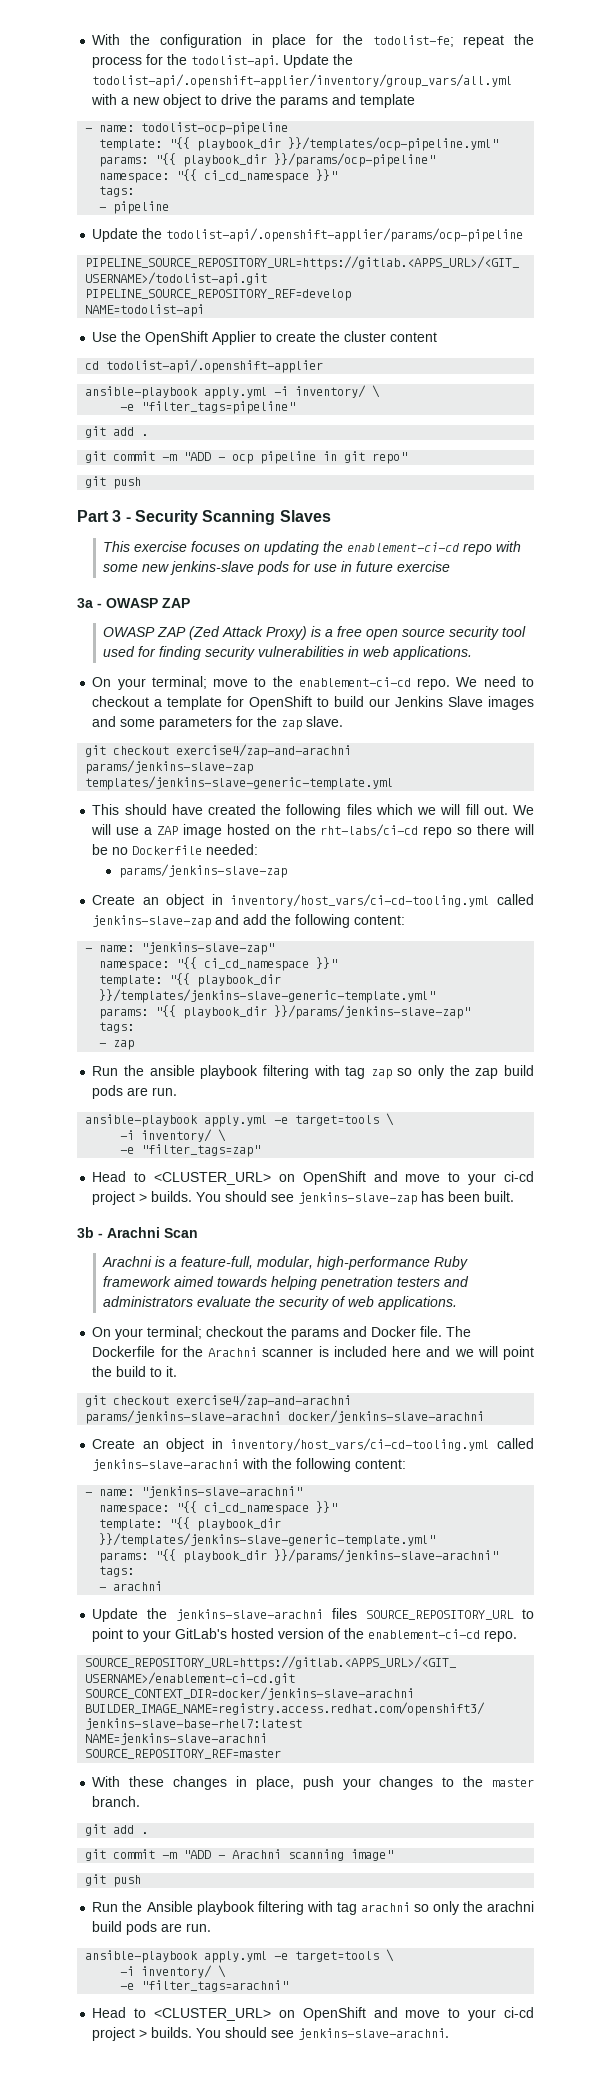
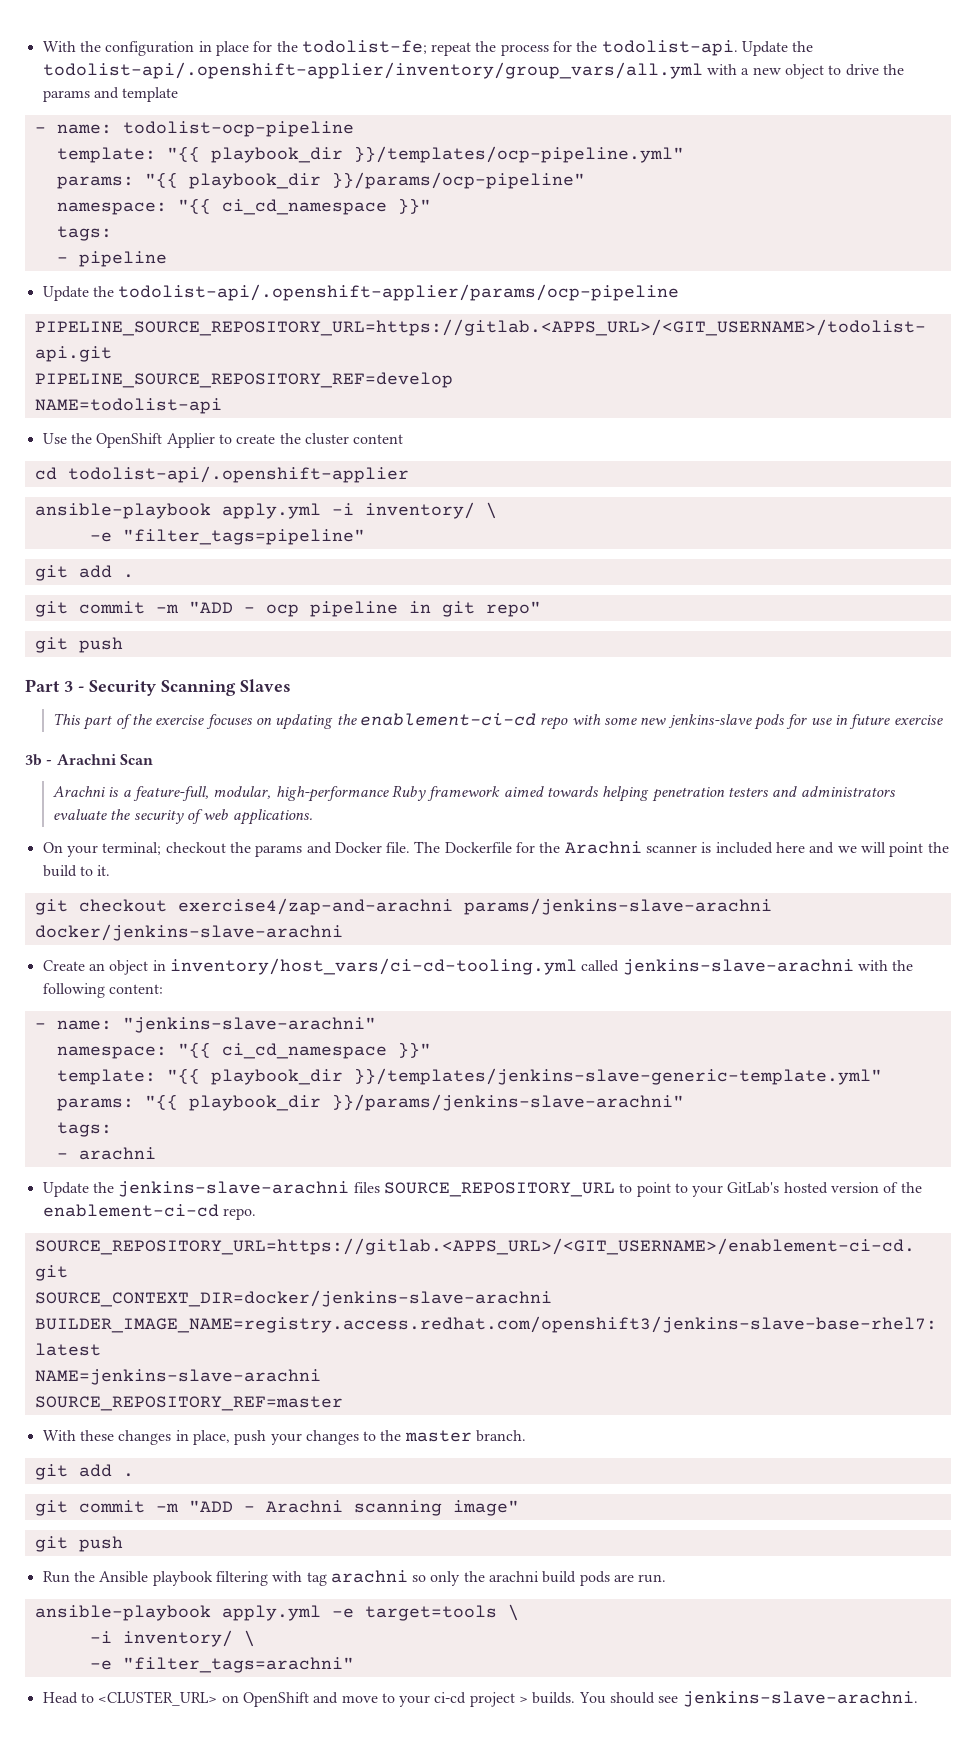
- This exercise focuses on updating the enablement-ci-cd repo with some new jenkins-slave pods for use in future exercise
+ This part of the exercise focuses on updating the enablement-ci-cd repo with some new jenkins-slave pods for use in future exercise
- 3a - OWASP ZAP
- OWASP ZAP (Zed Attack Proxy) is a free open source security tool used for finding security vulnerabilities in web applications.
- On your terminal; move to the enablement-ci-cd repo. We need to checkout a template for OpenShift to build our Jenkins Slave images and some parameters for the zap slave.
- git checkout exercise4/zap-and-arachni params/jenkins-slave-zap templates/jenkins-slave-generic-template.yml
- This should have created the following files which we will fill out. We will use a ZAP image hosted on the rht-labs/ci-cd repo so there will be no Dockerfile needed:
- params/jenkins-slave-zap
- Create an object in inventory/host_vars/ci-cd-tooling.yml called jenkins-slave-zap and add the following content:
- - name: "jenkins-slave-zap"
- namespace: "{{ ci_cd_namespace }}"
- template: "{{ playbook_dir }}/templates/jenkins-slave-generic-template.yml"
- params: "{{ playbook_dir }}/params/jenkins-slave-zap"
- tags:
- - zap
- Run the ansible playbook filtering with tag zap so only the zap build pods are run.
- ansible-playbook apply.yml -e target=tools \
- -i inventory/ \
- -e "filter_tags=zap"
- Head to <CLUSTER_URL> on OpenShift and move to your ci-cd project > builds. You should see jenkins-slave-zap has been built.

